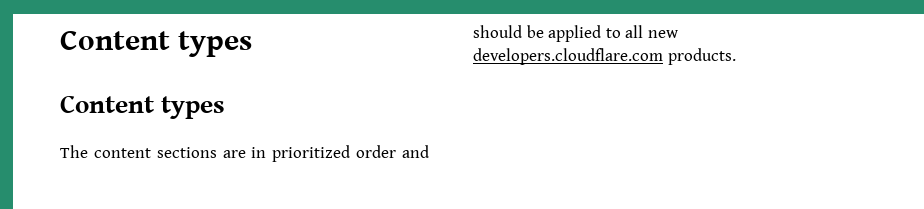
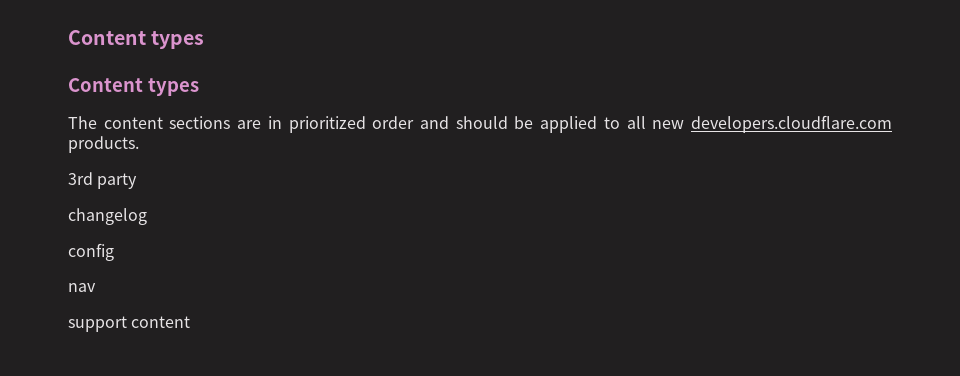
+ 3rd party
+ changelog
+ config
+ nav
+ support content

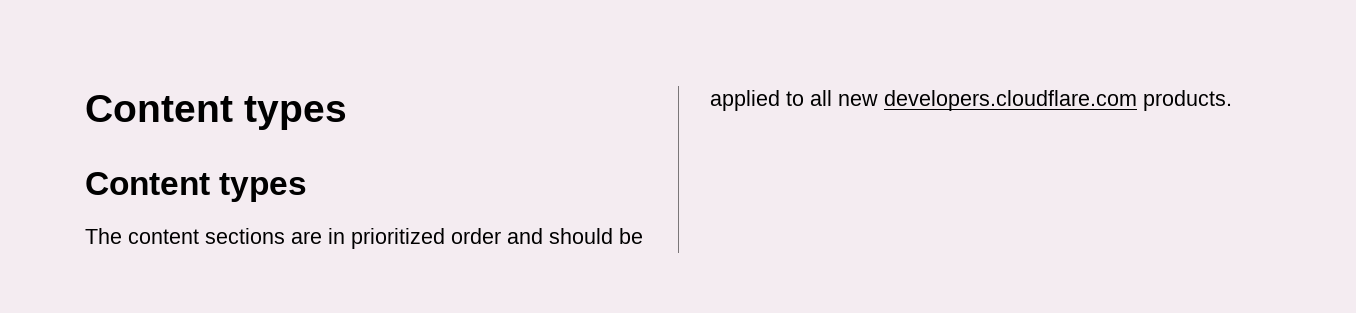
- 3rd party
- changelog
- config
- nav
- support content

